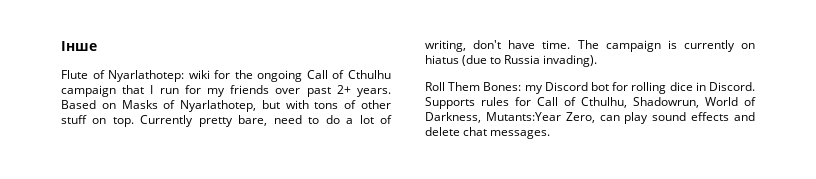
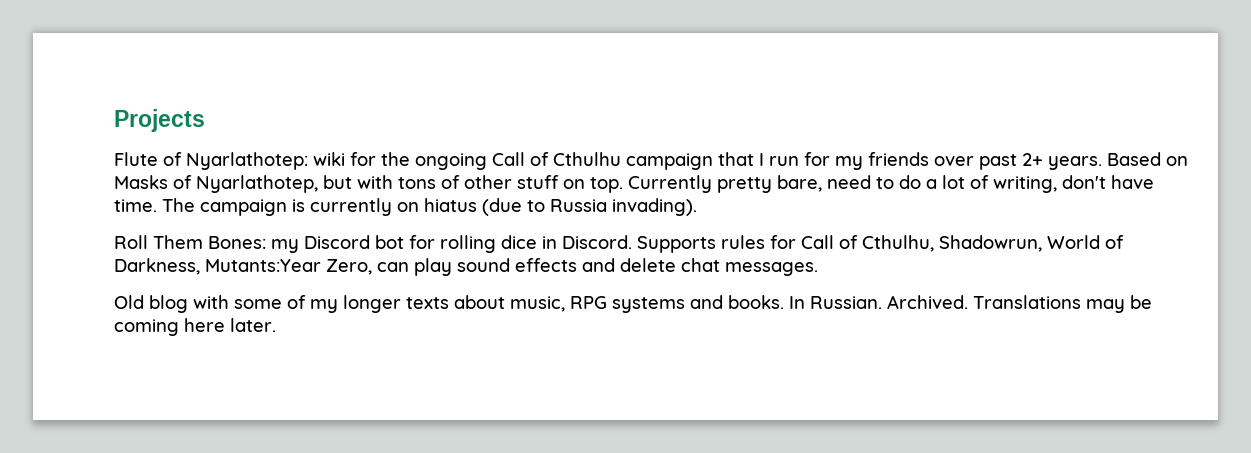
- Інше
+ Projects
+ Old blog with some of my longer texts about music, RPG systems and books. In Russian. Archived. Translations may be coming here later.

